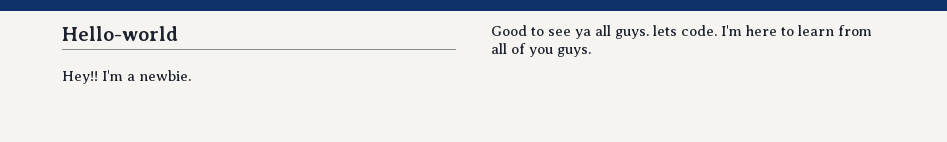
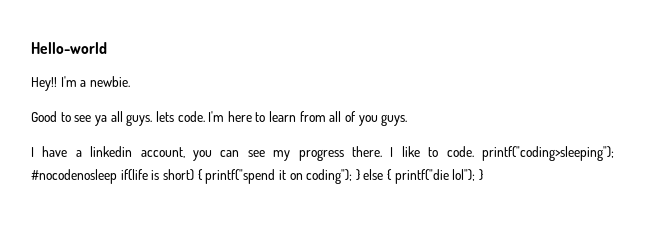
+ I have a linkedin account, you can see my progress there. I like to code. printf("coding>sleeping"); #nocodenosleep if(life is short) { printf("spend it on coding"); } else { printf("die lol"); }

